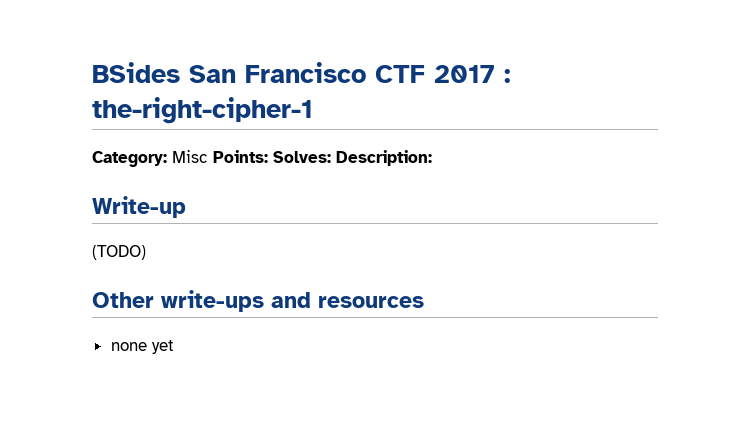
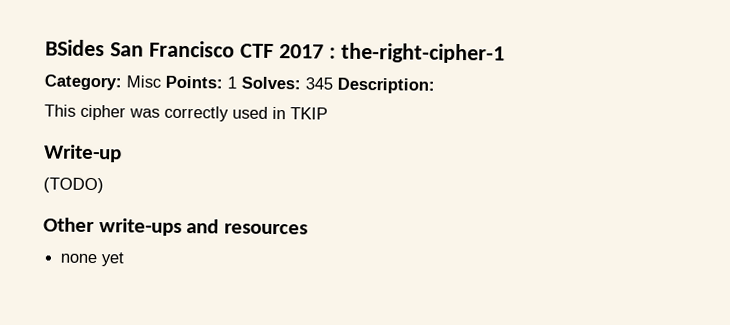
- Category: Misc Points: Solves: Description:
+ Category: Misc Points: 1 Solves: 345 Description:
+ This cipher was correctly used in TKIP

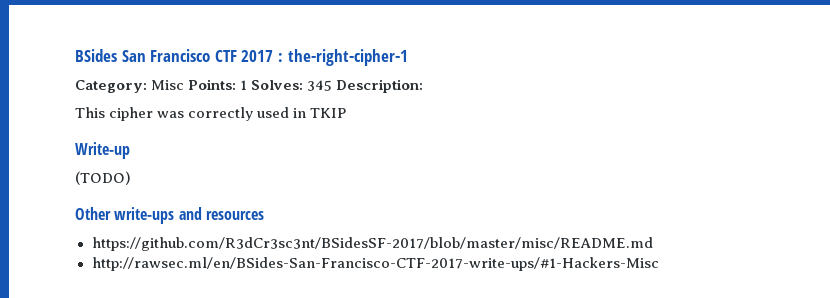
- none yet
+ https://github.com/R3dCr3sc3nt/BSidesSF-2017/blob/master/misc/README.md
+ http://rawsec.ml/en/BSides-San-Francisco-CTF-2017-write-ups/#1-Hackers-Misc

